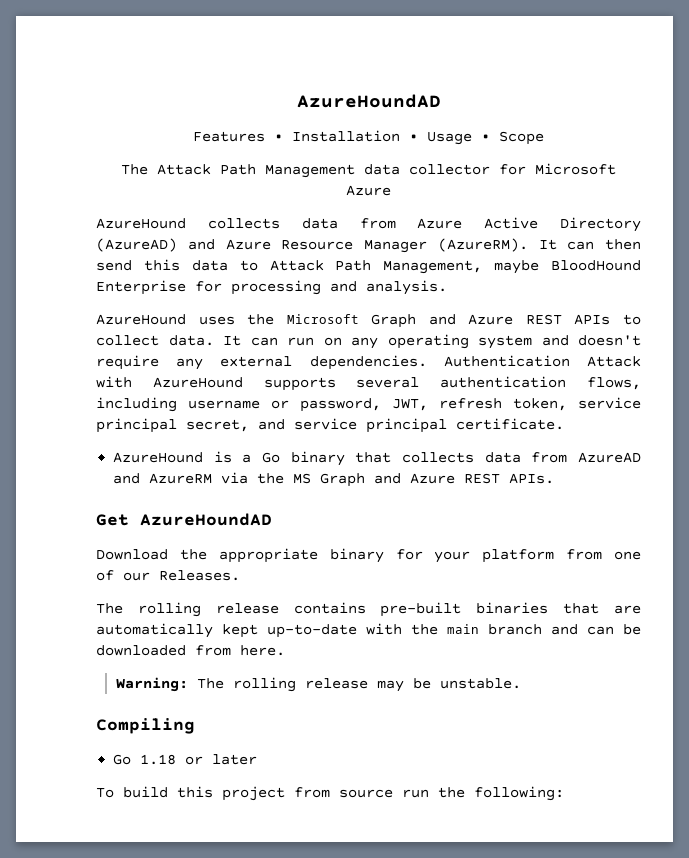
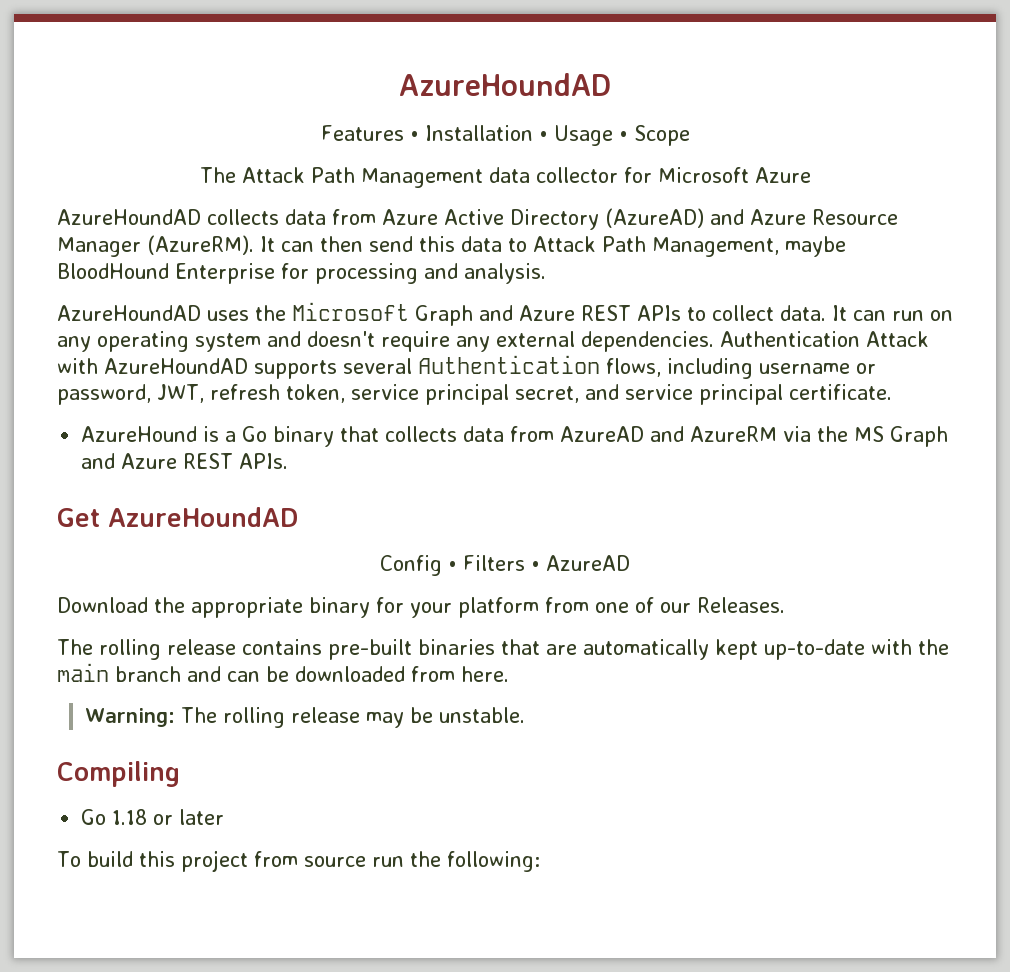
- AzureHound collects data from Azure Active Directory (AzureAD) and Azure Resource Manager (AzureRM).
+ AzureHoundAD collects data from Azure Active Directory (AzureAD) and Azure Resource Manager (AzureRM).
- AzureHound uses the Microsoft Graph and Azure REST APIs to collect data.
+ AzureHoundAD uses the Microsoft Graph and Azure REST APIs to collect data.
- Authentication Attack with AzureHound supports several authentication flows, including username or password, JWT, refresh token, service principal secret, and service principal certificate.
+ Authentication Attack with AzureHoundAD supports several Authentication flows, including username or password, JWT, refresh token, service principal secret, and service principal certificate.
+ Config • Filters • AzureAD

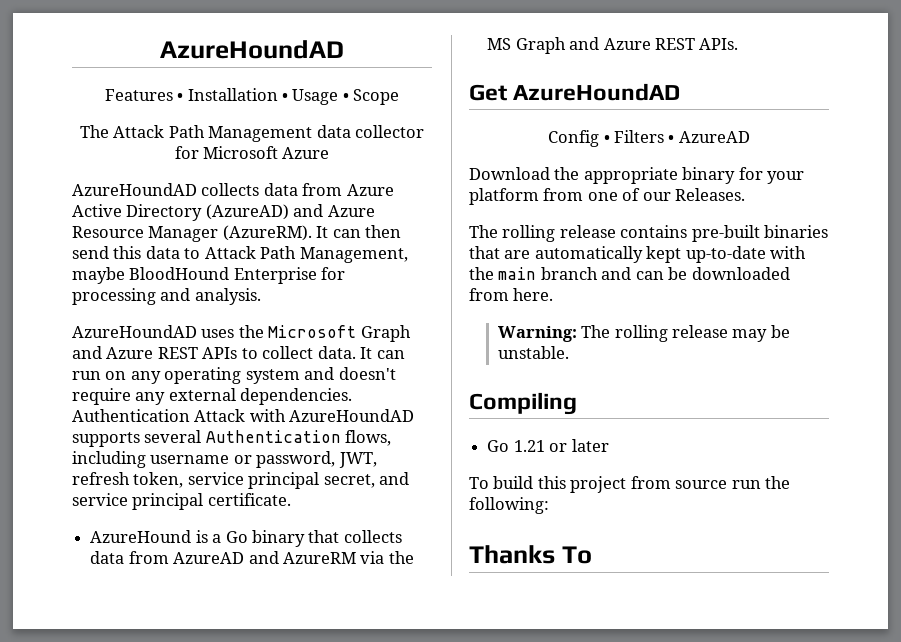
- Go 1.18 or later
+ Go 1.21 or later
+ Thanks To

